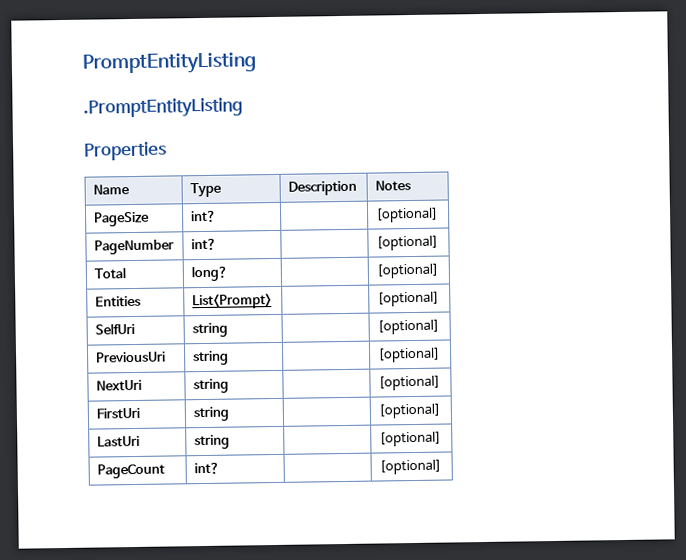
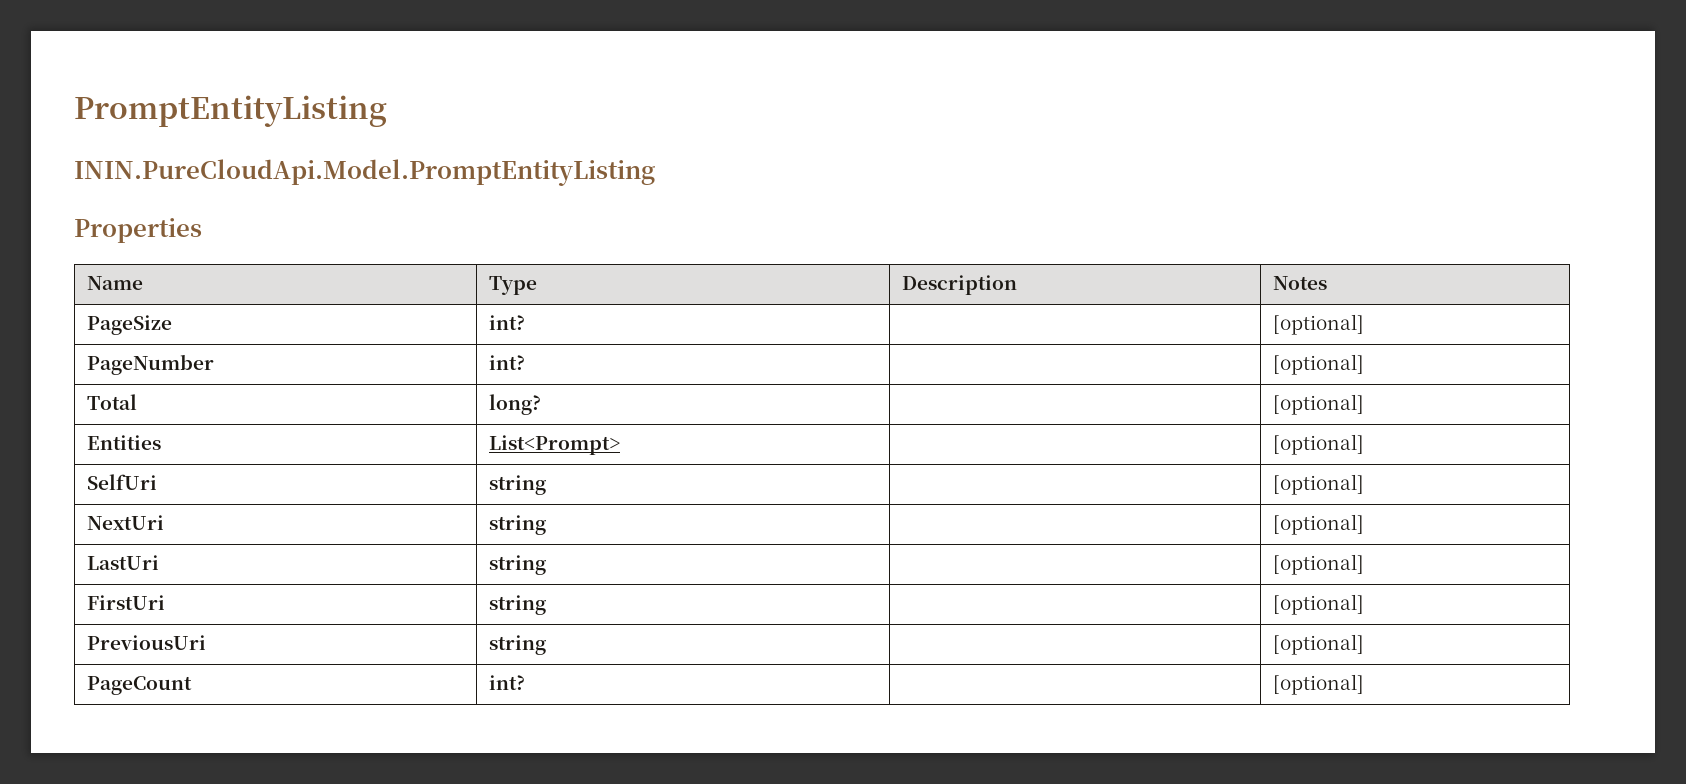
- .PromptEntityListing
+ ININ.PureCloudApi.Model.PromptEntityListing
- PreviousUri | string | | [optional]
  NextUri | string | | [optional]
+ LastUri | string | | [optional]
- LastUri | string | | [optional]
+ PreviousUri | string | | [optional]

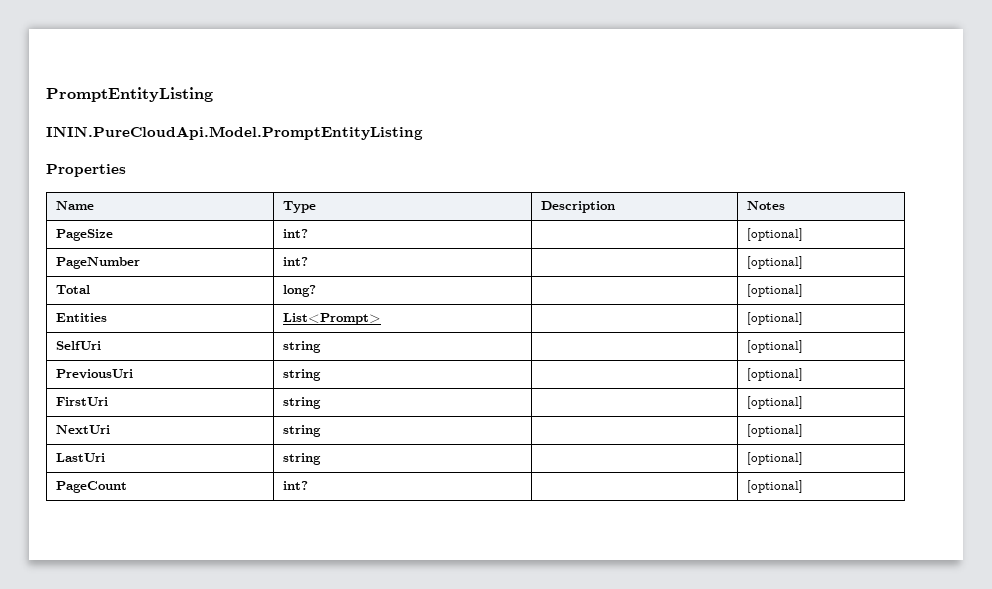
+ PreviousUri | string | | [optional]
+ FirstUri | string | | [optional]
- FirstUri | string | | [optional]
- PreviousUri | string | | [optional]

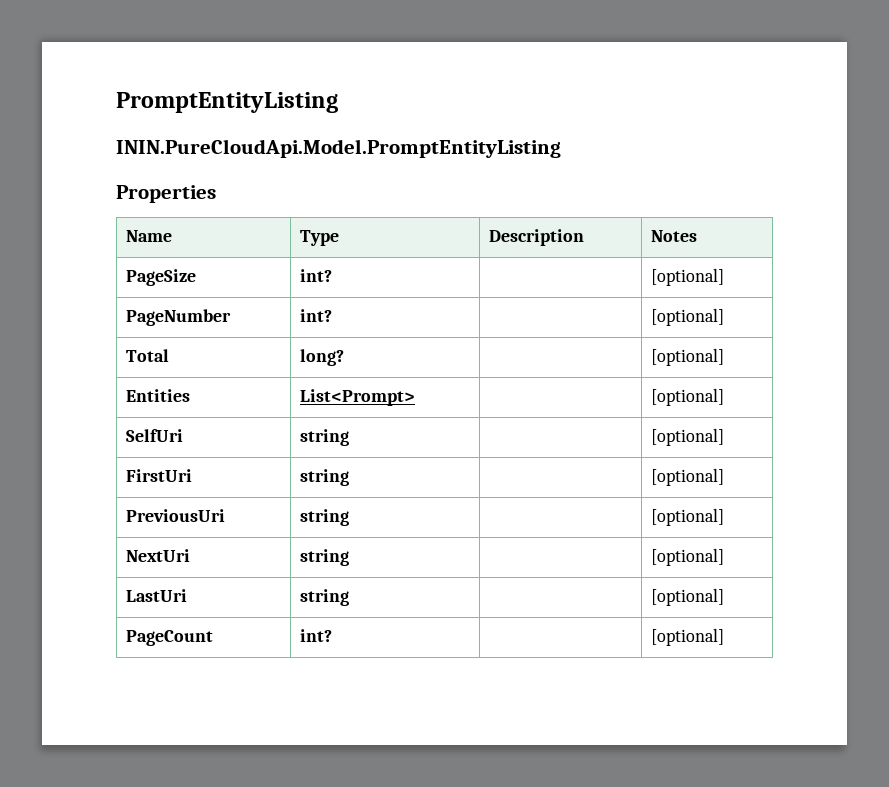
+ FirstUri | string | | [optional]
  PreviousUri | string | | [optional]
- FirstUri | string | | [optional]

